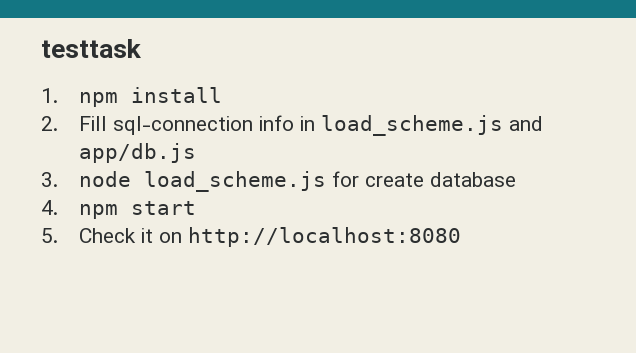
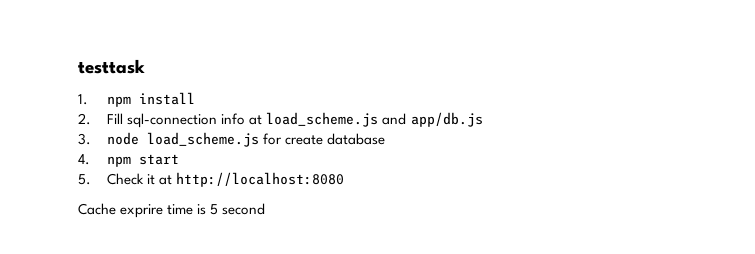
- 2. Fill sql-connection info in load_scheme.js and app/db.js
+ 2. Fill sql-connection info at load_scheme.js and app/db.js
- 5. Check it on http://localhost:8080
+ 5. Check it at http://localhost:8080
+ Cache exprire time is 5 second

